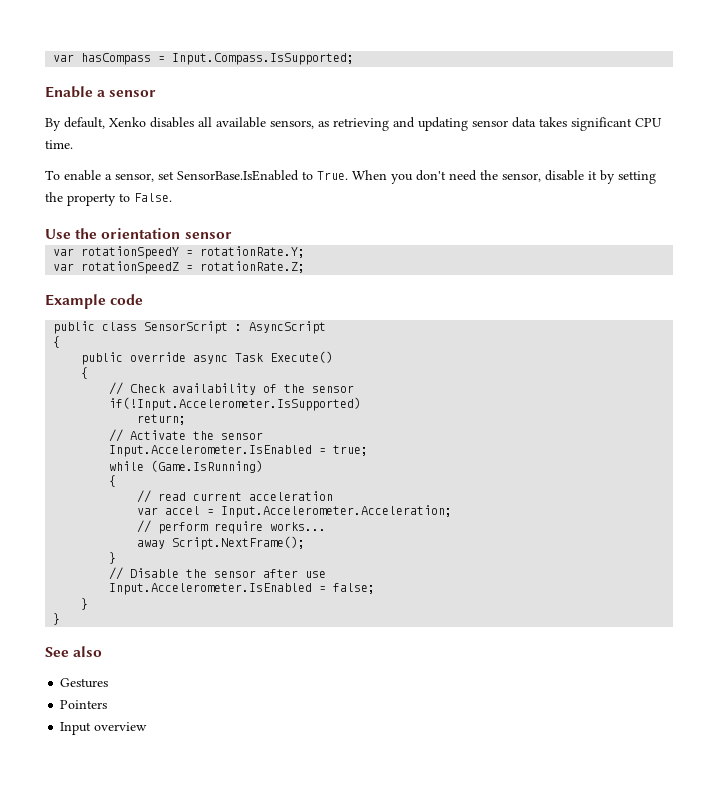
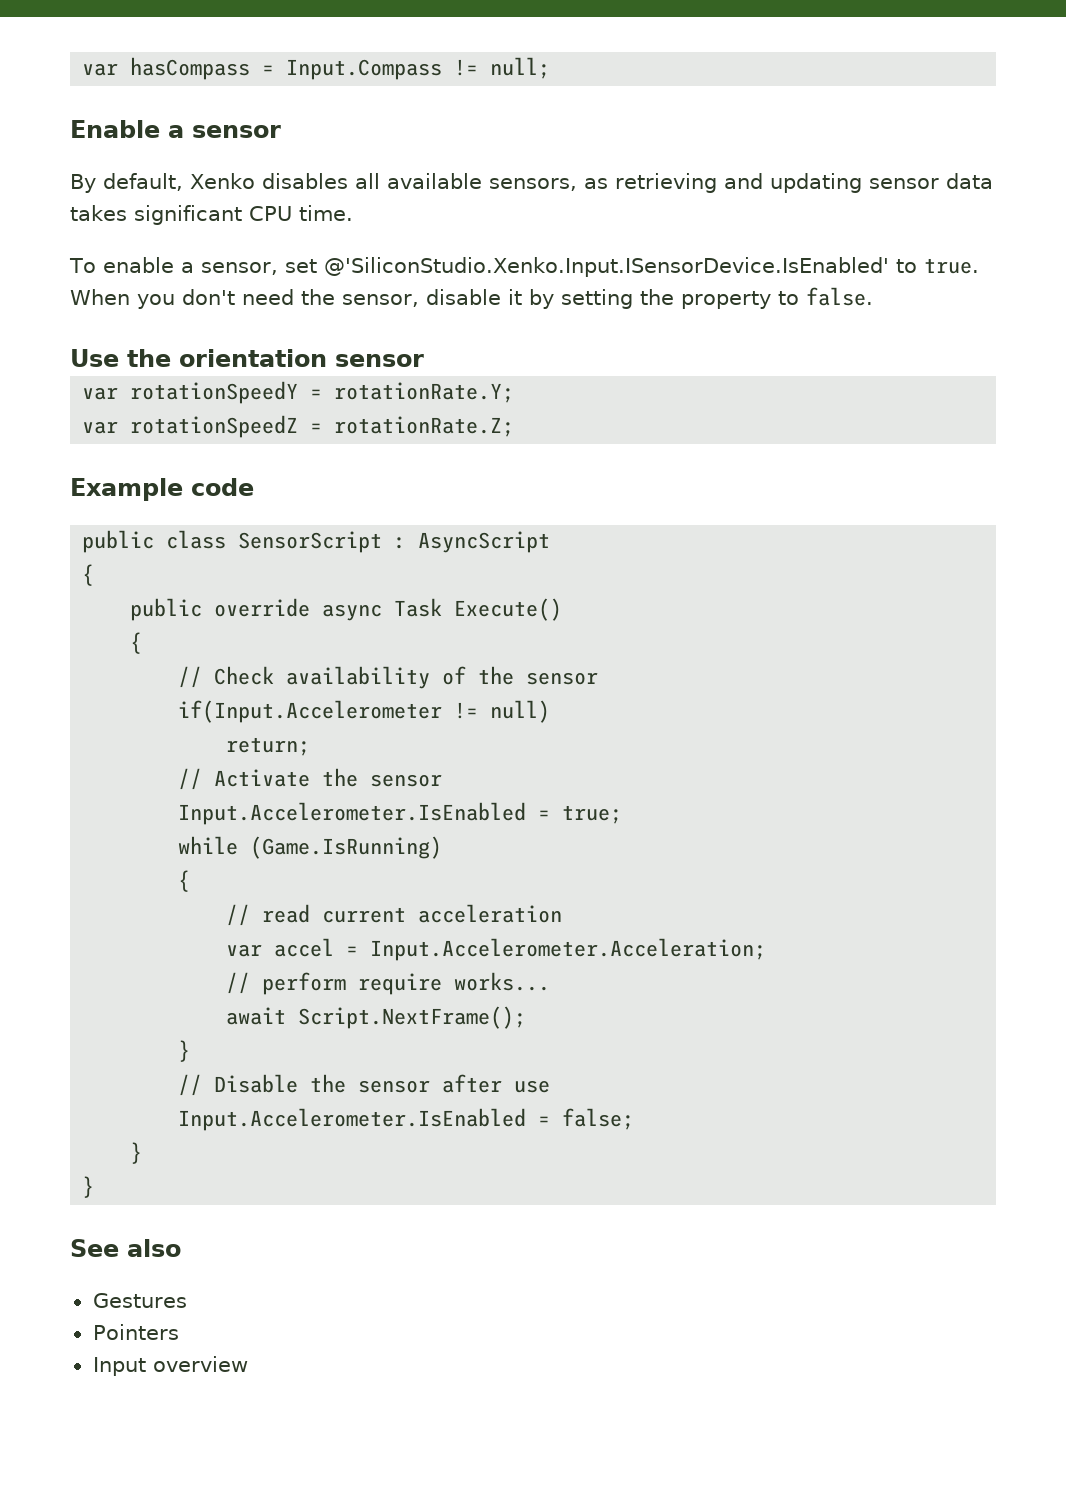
- var hasCompass = Input.Compass.IsSupported;
+ var hasCompass = Input.Compass != null;
- To enable a sensor, set SensorBase.IsEnabled to True.
+ To enable a sensor, set @'SiliconStudio.Xenko.Input.ISensorDevice.IsEnabled' to true.
- When you don't need the sensor, disable it by setting the property to False.
+ When you don't need the sensor, disable it by setting the property to false.
- if(!Input.Accelerometer.IsSupported)
+ if(Input.Accelerometer != null)
- away Script.NextFrame();
+ await Script.NextFrame();

